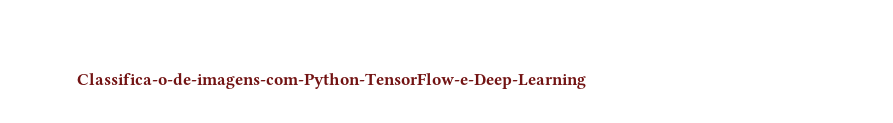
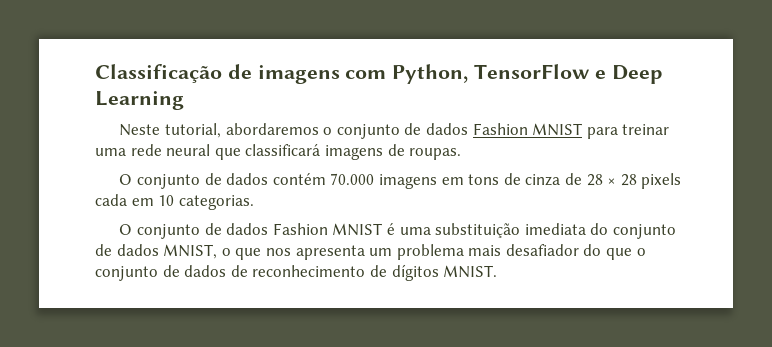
- Classifica-o-de-imagens-com-Python-TensorFlow-e-Deep-Learning
+ Classificação de imagens com Python, TensorFlow e Deep Learning
+ Neste tutorial, abordaremos o conjunto de dados Fashion MNIST para treinar uma rede neural que classificará imagens de roupas.
+ O conjunto de dados contém 70.000 imagens em tons de cinza de 28 × 28 pixels cada em 10 categorias.
+ O conjunto de dados Fashion MNIST é uma substituição imediata do conjunto de dados MNIST, o que nos apresenta um problema mais desafiador do que o conjunto de dados de reconhecimento de dígitos MNIST.

